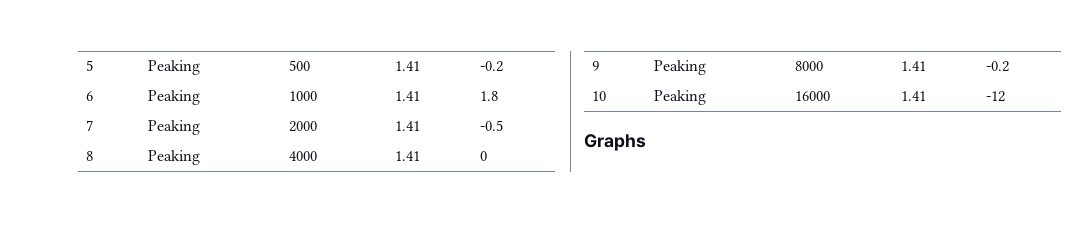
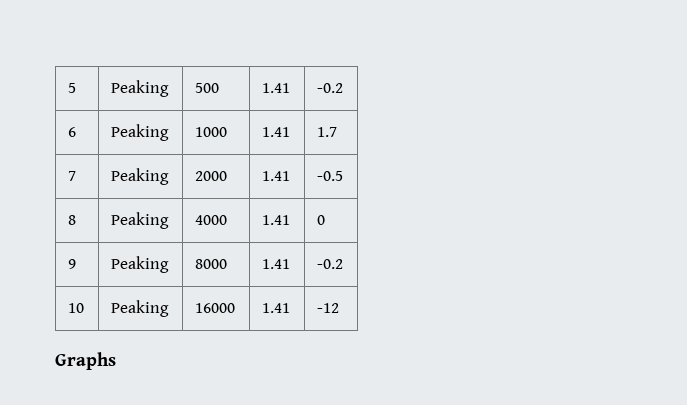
- 6 | Peaking | 1000 | 1.41 | 1.8
+ 6 | Peaking | 1000 | 1.41 | 1.7

